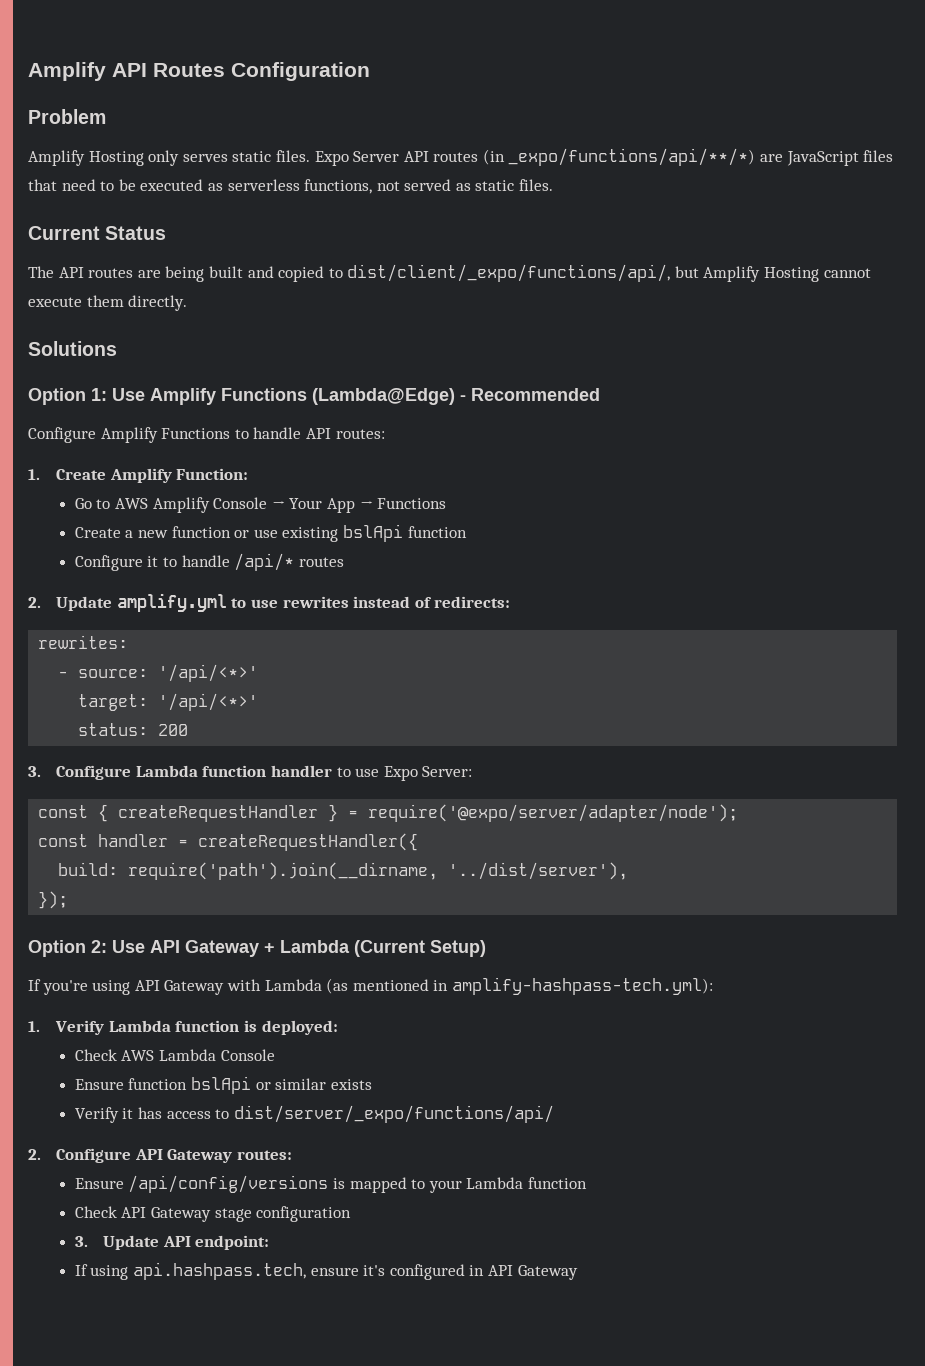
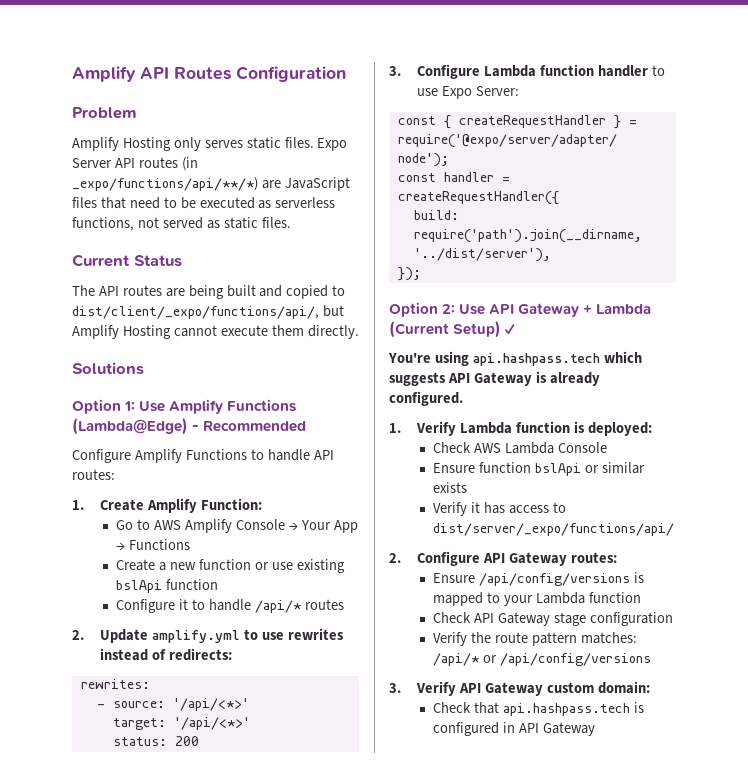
- Option 2: Use API Gateway + Lambda (Current Setup)
- If you're using API Gateway with Lambda (as mentioned in amplify-hashpass-tech.yml):
+ Option 2: Use API Gateway + Lambda (Current Setup) ✓
+ You're using api.hashpass.tech which suggests API Gateway is already configured.
- 3. Update API endpoint:
- If using api.hashpass.tech, ensure it's configured in API Gateway
+ Verify the route pattern matches: /api/* or /api/config/versions
+ 3. Verify API Gateway custom domain:
+ Check that api.hashpass.tech is configured in API Gateway

